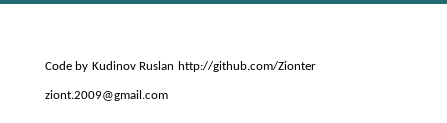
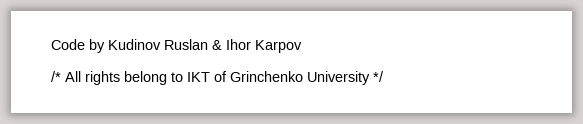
- Code by Kudinov Ruslan http://github.com/Zionter
- ziont.2009@gmail.com
+ Code by Kudinov Ruslan & Ihor Karpov
+ /* All rights belong to IKT of Grinchenko University */

